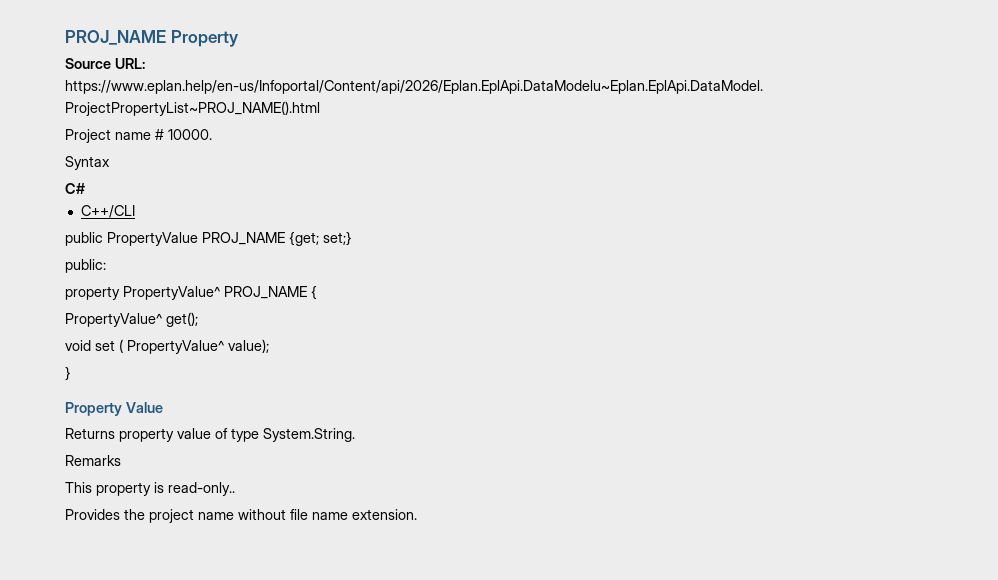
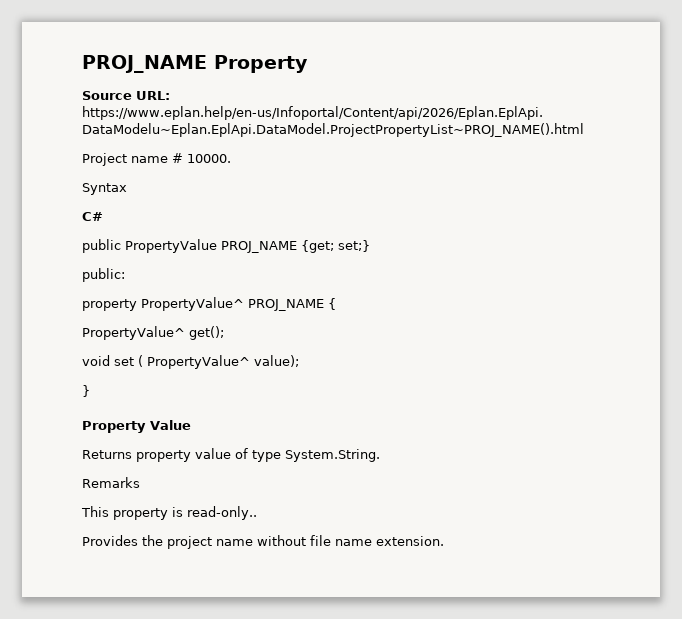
- C++/CLI

